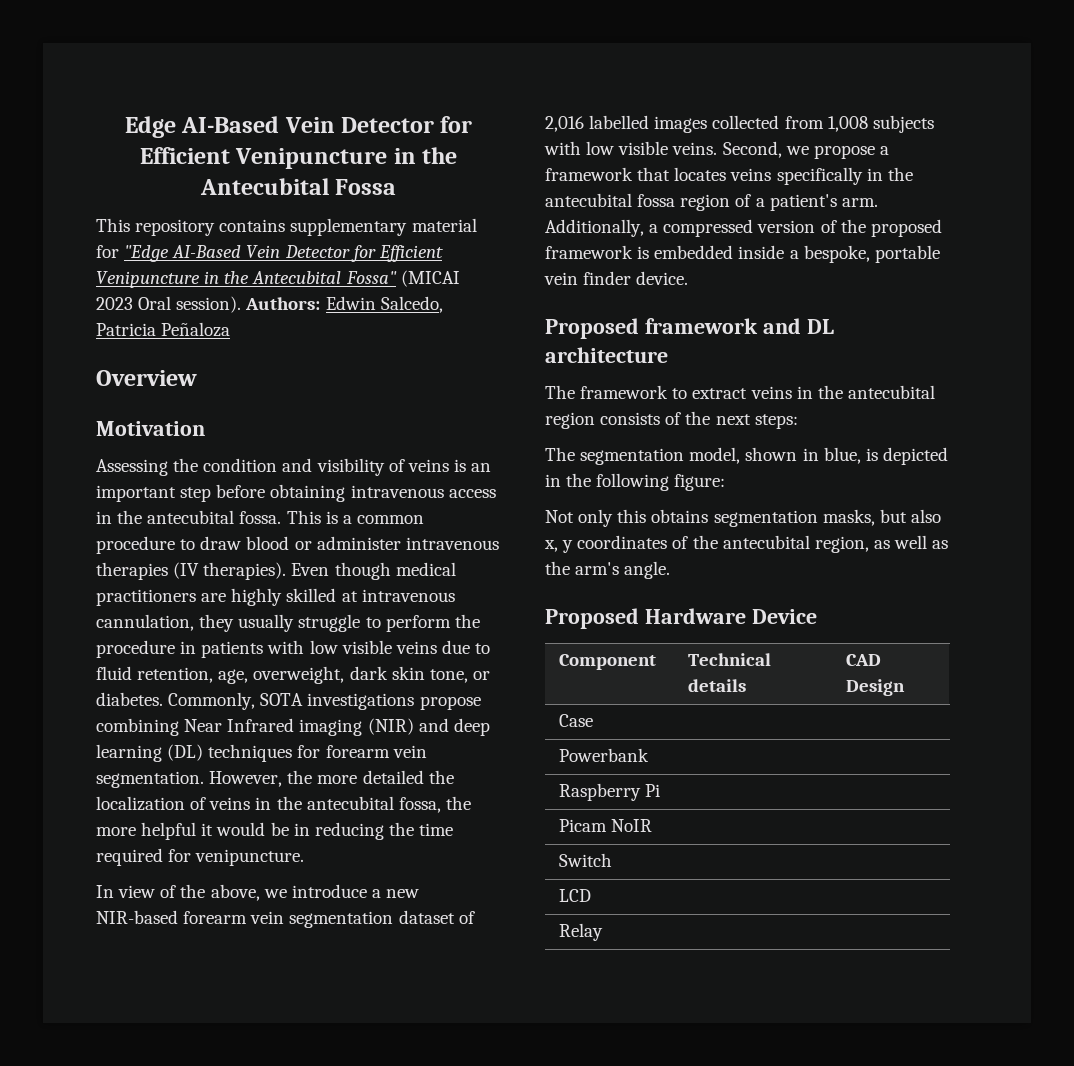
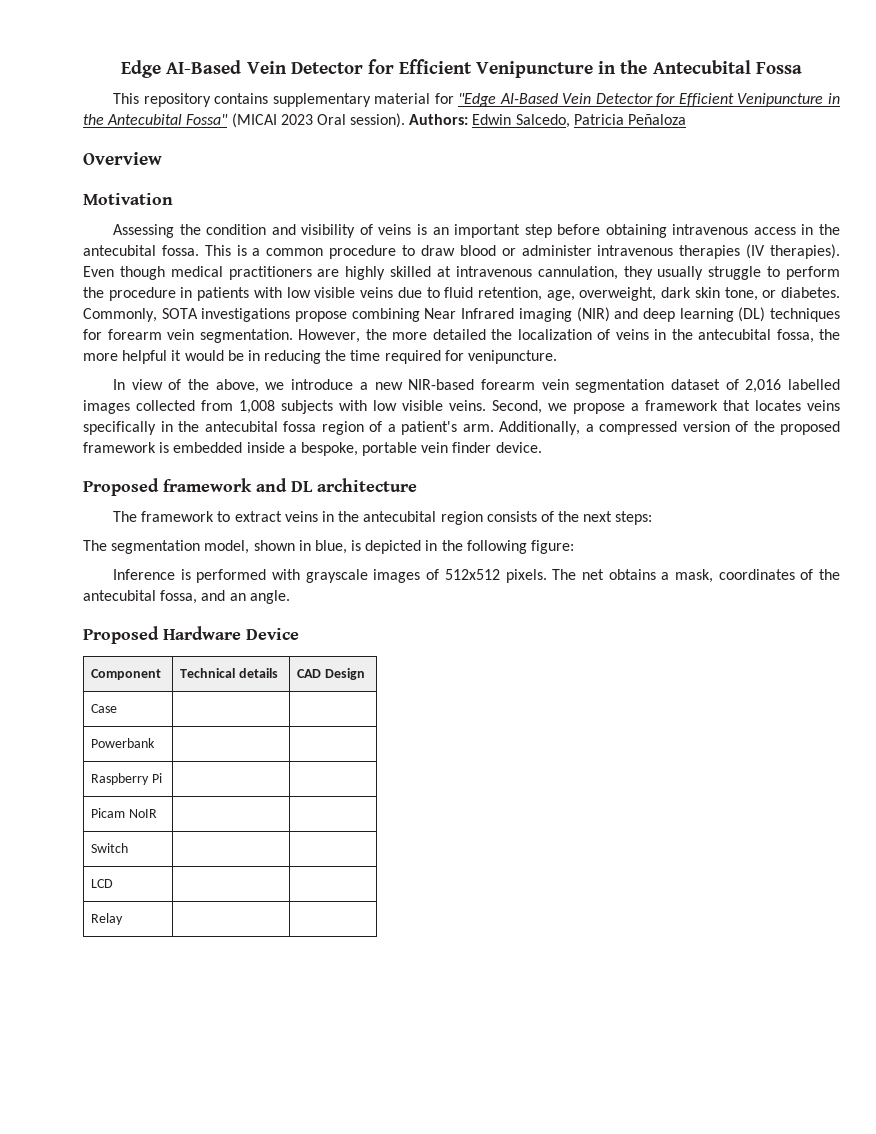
- Not only this obtains segmentation masks, but also x, y coordinates of the antecubital region, as well as the arm's angle.
+ Inference is performed with grayscale images of 512x512 pixels. The net obtains a mask, coordinates of the antecubital fossa, and an angle.

